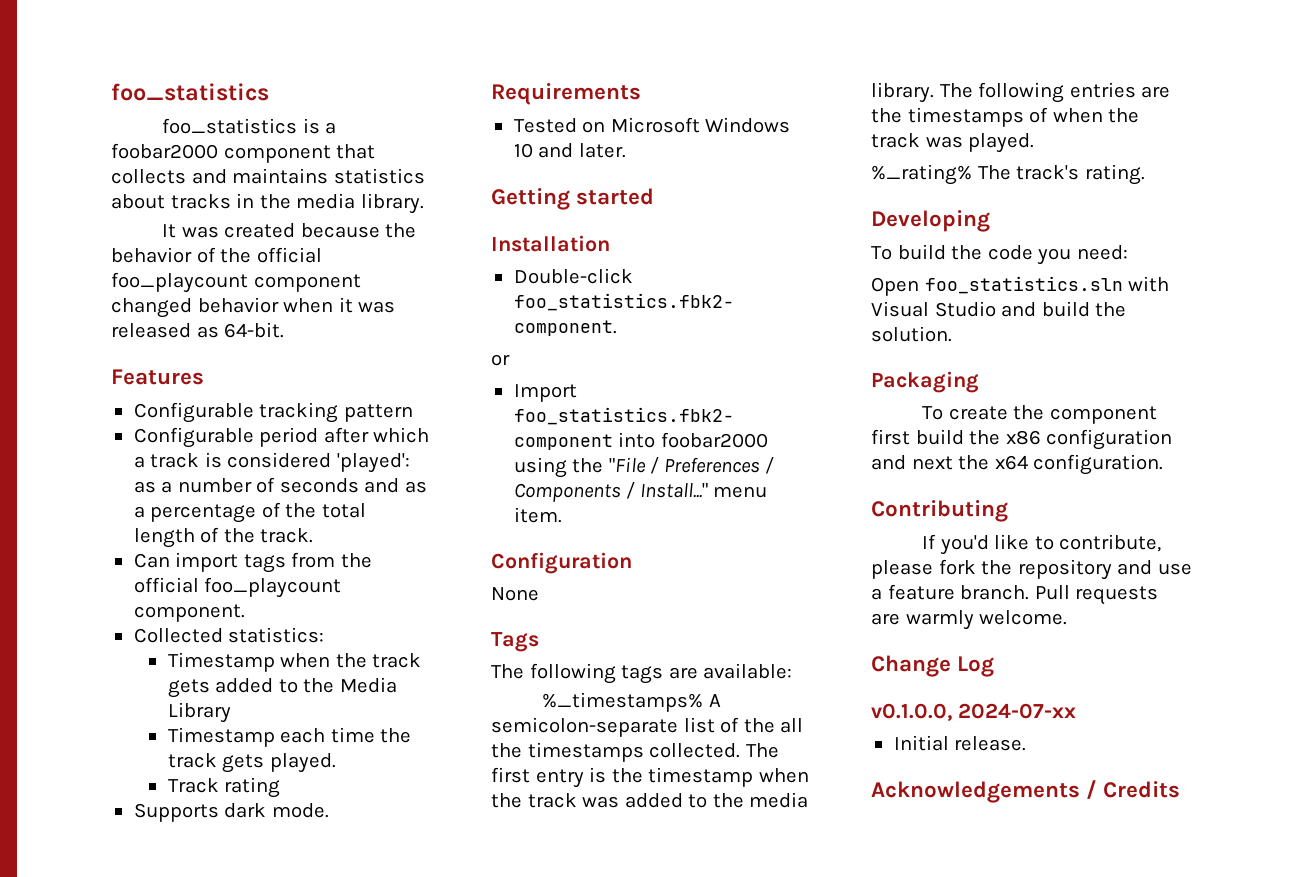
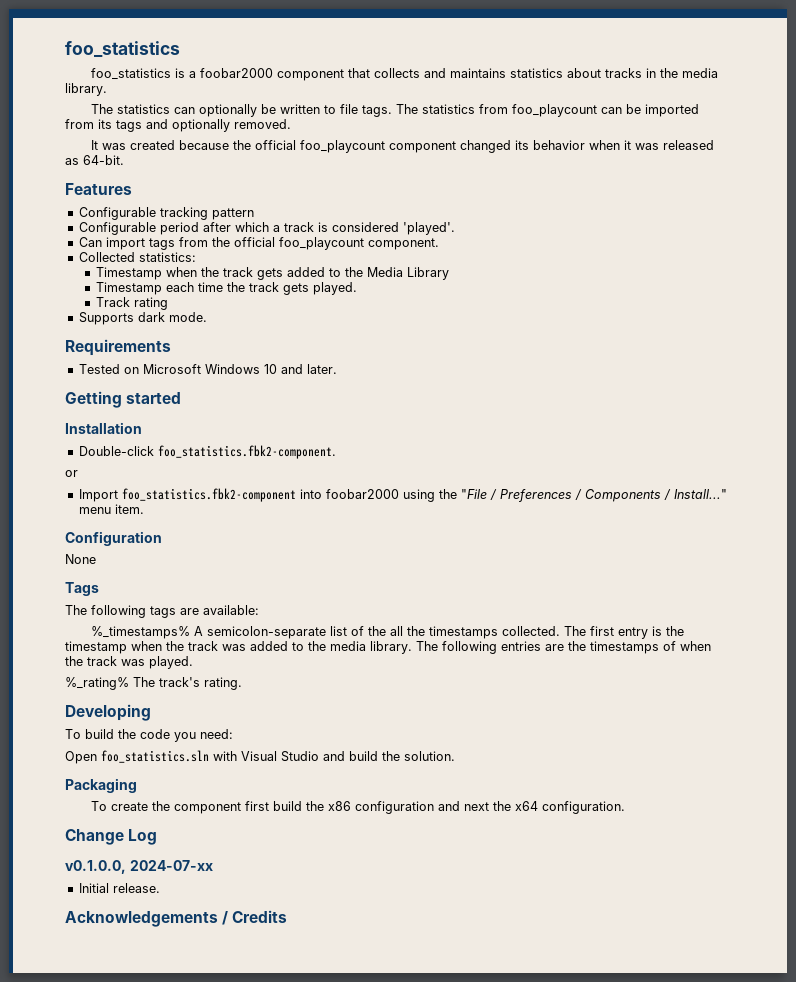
+ The statistics can optionally be written to file tags. The statistics from foo_playcount can be imported from its tags and optionally removed.
- It was created because the behavior of the official foo_playcount component changed behavior when it was released as 64-bit.
+ It was created because the official foo_playcount component changed its behavior when it was released as 64-bit.
- Configurable period after which a track is considered 'played': as a number of seconds and as a percentage of the total length of the track.
+ Configurable period after which a track is considered 'played'.
- Contributing
- If you'd like to contribute, please fork the repository and use a feature branch. Pull requests are warmly welcome.

